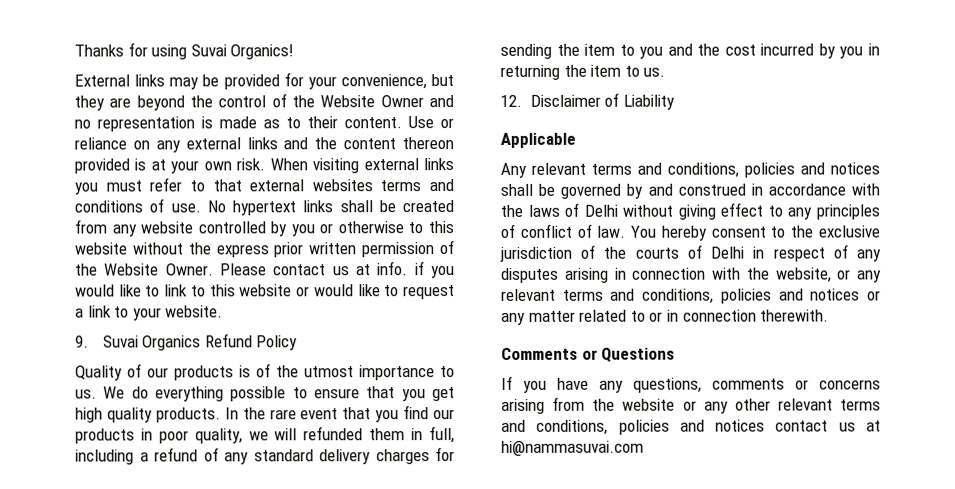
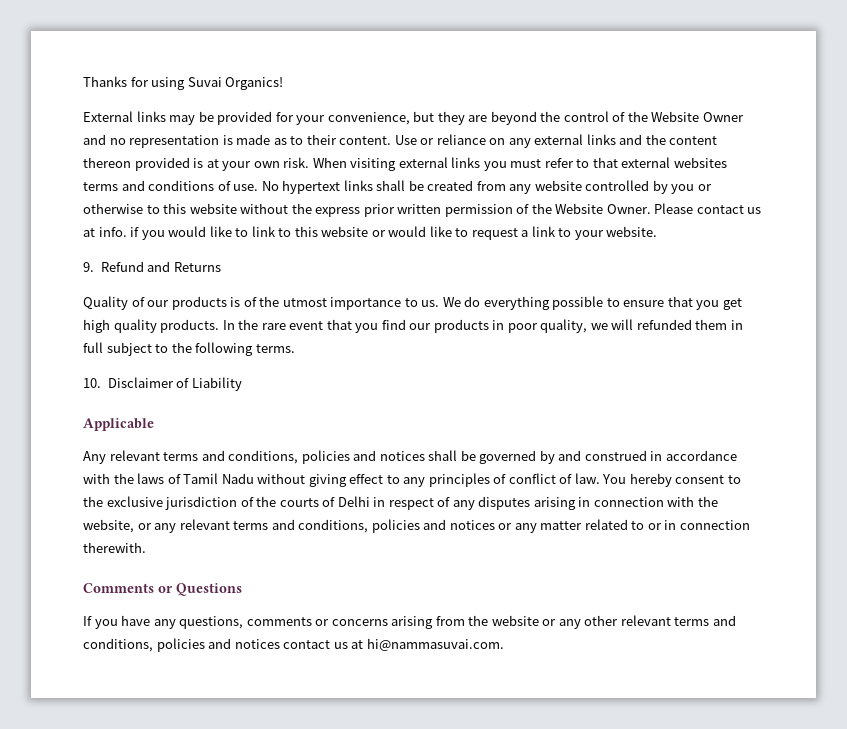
- 9. Suvai Organics Refund Policy
+ 9. Refund and Returns
- In the rare event that you find our products in poor quality, we will refunded them in full, including a refund of any standard delivery charges for sending the item to you and the cost incurred by you in returning the item to us.
- 12. Disclaimer of Liability
+ In the rare event that you find our products in poor quality, we will refunded them in full subject to the following terms.
+ 10. Disclaimer of Liability
- Any relevant terms and conditions, policies and notices shall be governed by and construed in accordance with the laws of Delhi without giving effect to any principles of conflict of law.
+ Any relevant terms and conditions, policies and notices shall be governed by and construed in accordance with the laws of Tamil Nadu without giving effect to any principles of conflict of law.
- If you have any questions, comments or concerns arising from the website or any other relevant terms and conditions, policies and notices contact us at hi@nammasuvai.com
+ If you have any questions, comments or concerns arising from the website or any other relevant terms and conditions, policies and notices contact us at hi@nammasuvai.com.

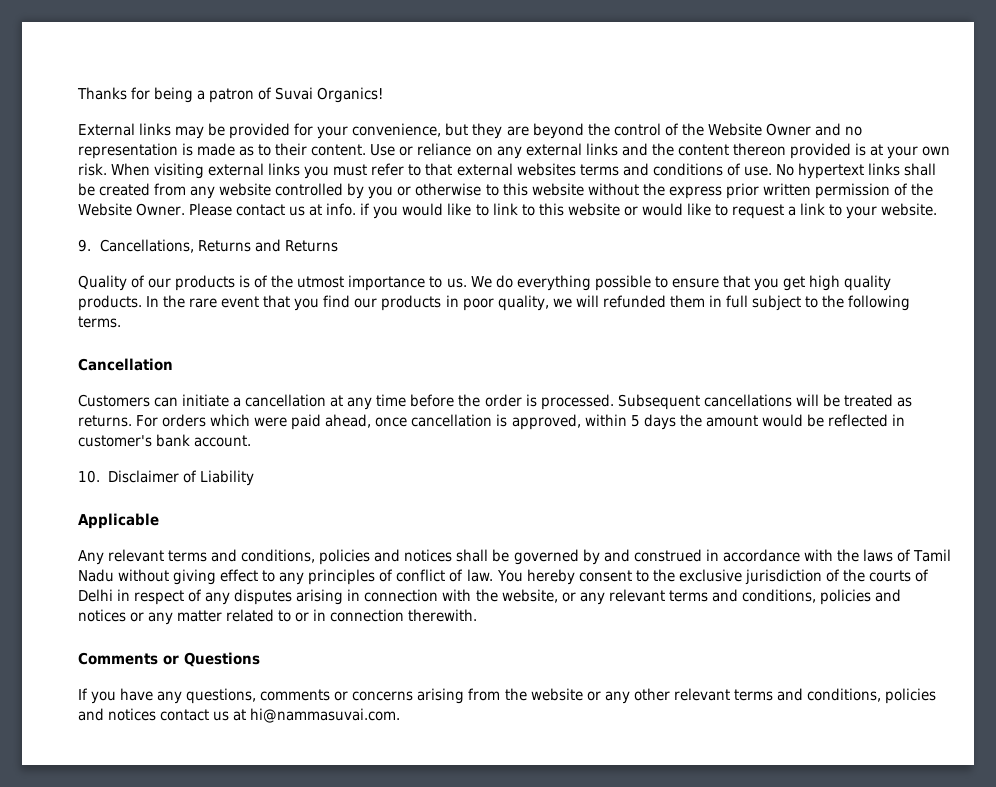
- Thanks for using Suvai Organics!
+ Thanks for being a patron of Suvai Organics!
- 9. Refund and Returns
+ 9. Cancellations, Returns and Returns
+ Cancellation
+ Customers can initiate a cancellation at any time before the order is processed. Subsequent cancellations will be treated as returns. For orders which were paid ahead, once cancellation is approved, within 5 days the amount would be reflected in customer's bank account.

